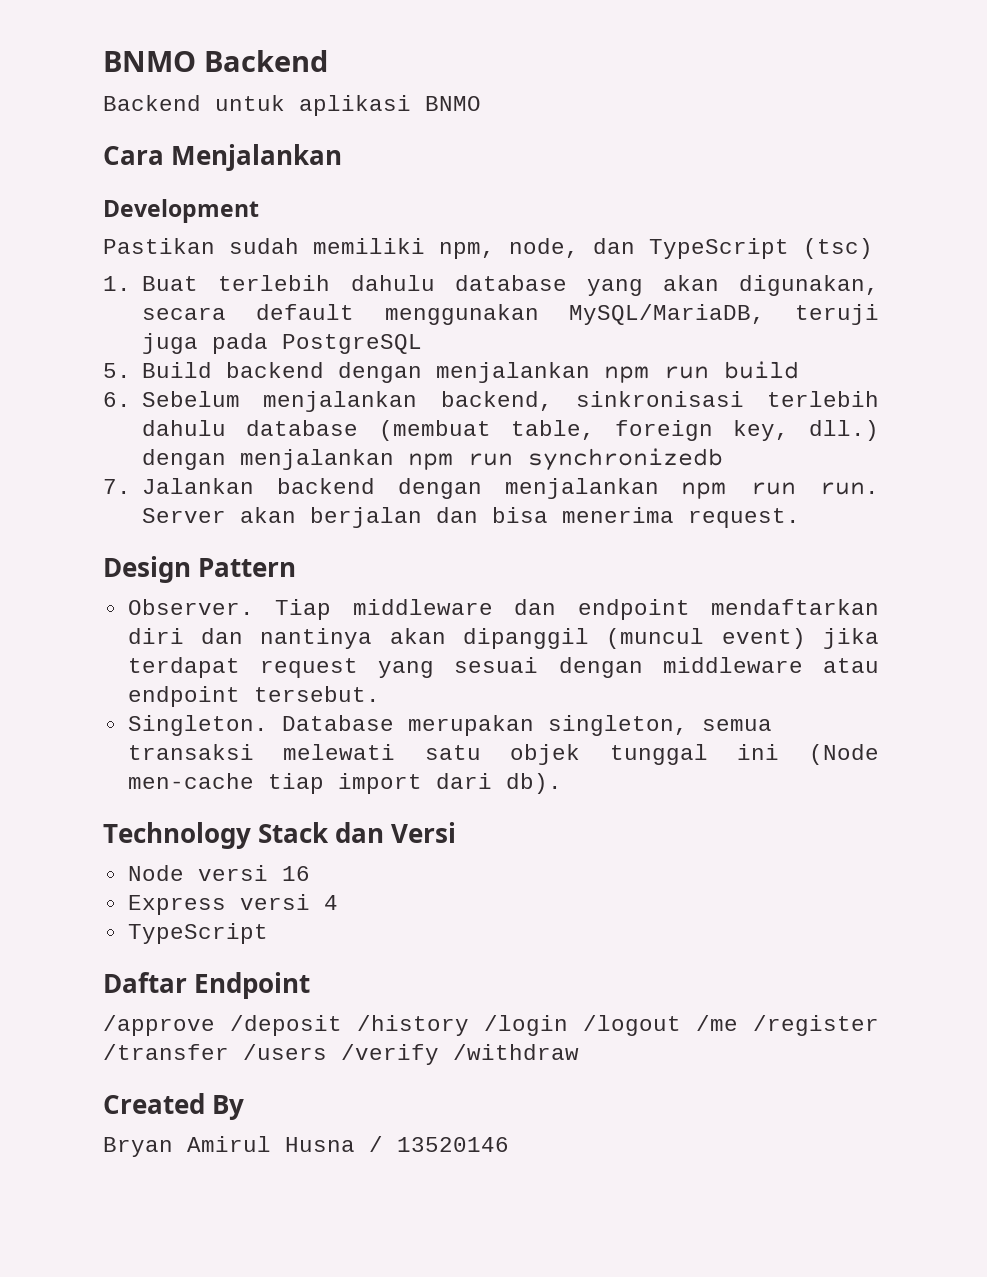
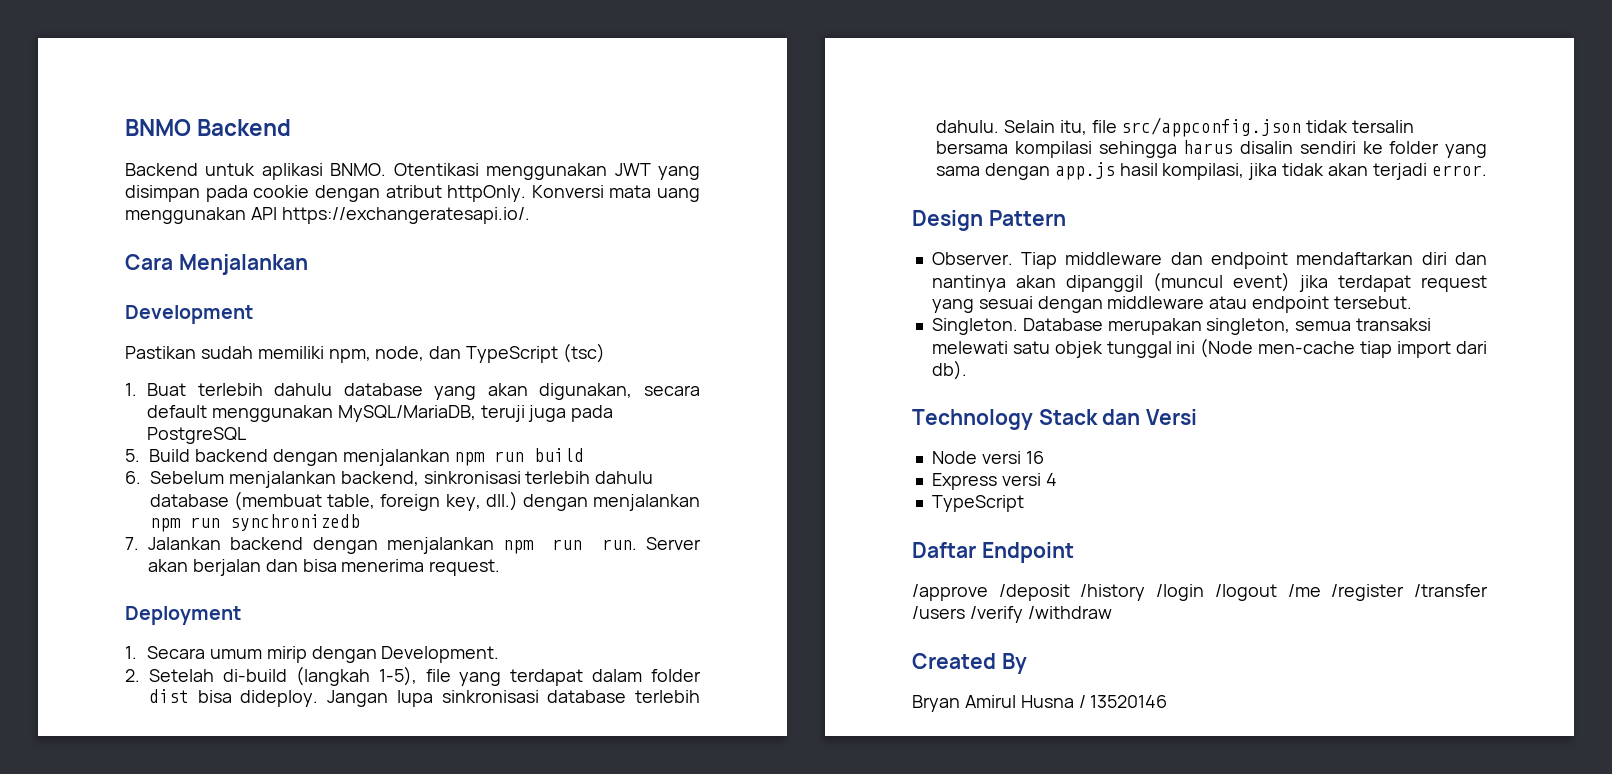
- Backend untuk aplikasi BNMO
+ Backend untuk aplikasi BNMO. Otentikasi menggunakan JWT yang disimpan pada cookie dengan atribut httpOnly. Konversi mata uang menggunakan API https://exchangeratesapi.io/.
+ Deployment
+ 1. Secara umum mirip dengan Development.
+ 2. Setelah di-build (langkah 1-5), file yang terdapat dalam folder dist bisa dideploy. Jangan lupa sinkronisasi database terlebih dahulu. Selain itu, file src/appconfig.json tidak tersalin bersama kompilasi sehingga harus disalin sendiri ke folder yang sama dengan app.js hasil kompilasi, jika tidak akan terjadi error.

